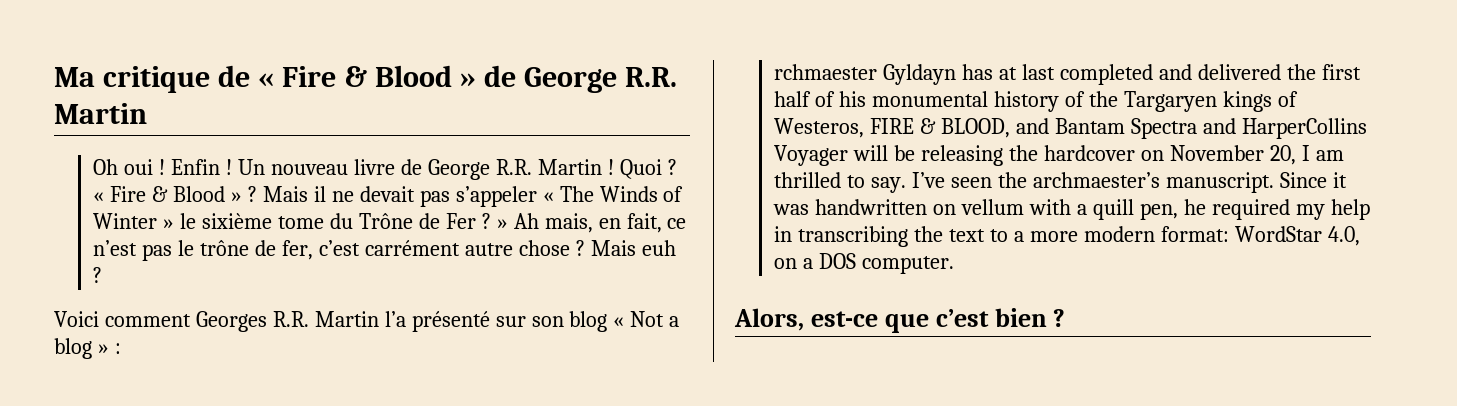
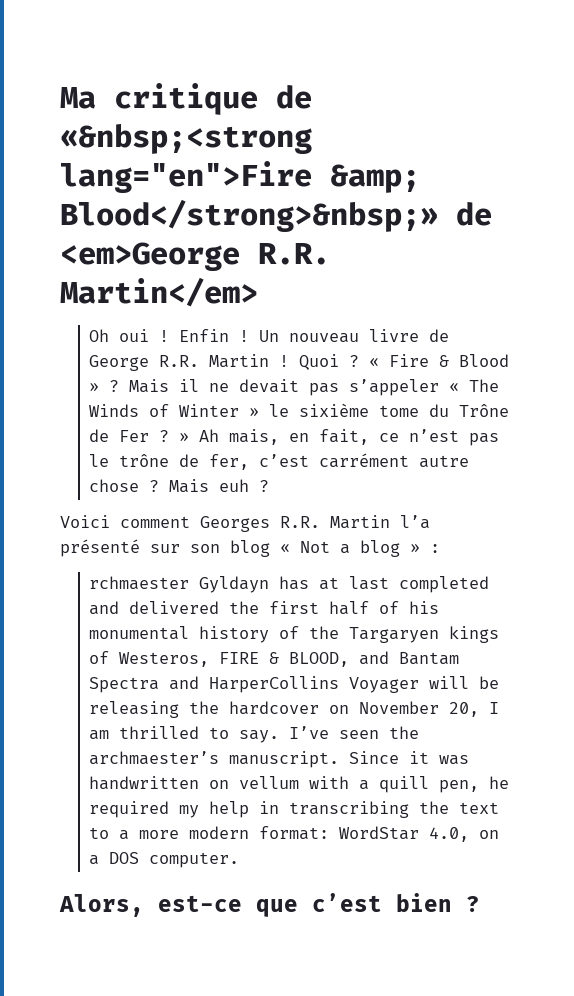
- Ma critique de « Fire & Blood » de George R.R. Martin
+ Ma critique de «&nbsp;<strong lang="en">Fire &amp; Blood</strong>&nbsp;» de <em>George R.R. Martin</em>

